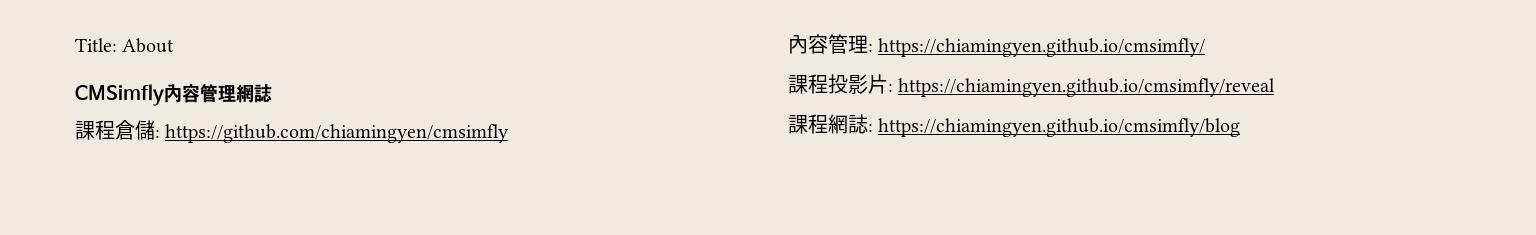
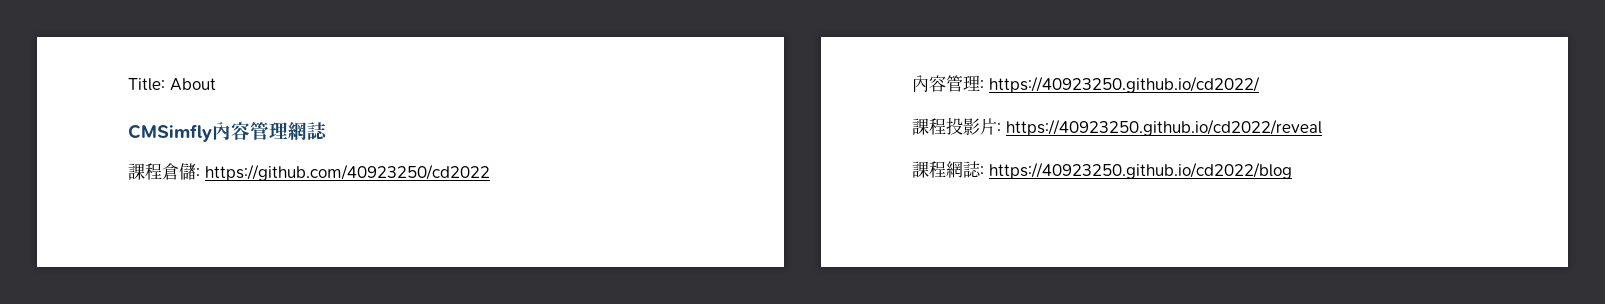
- 課程倉儲: https://github.com/chiamingyen/cmsimfly
+ 課程倉儲: https://github.com/40923250/cd2022
- 內容管理: https://chiamingyen.github.io/cmsimfly/
+ 內容管理: https://40923250.github.io/cd2022/
- 課程投影片: https://chiamingyen.github.io/cmsimfly/reveal
+ 課程投影片: https://40923250.github.io/cd2022/reveal
- 課程網誌: https://chiamingyen.github.io/cmsimfly/blog
+ 課程網誌: https://40923250.github.io/cd2022/blog

